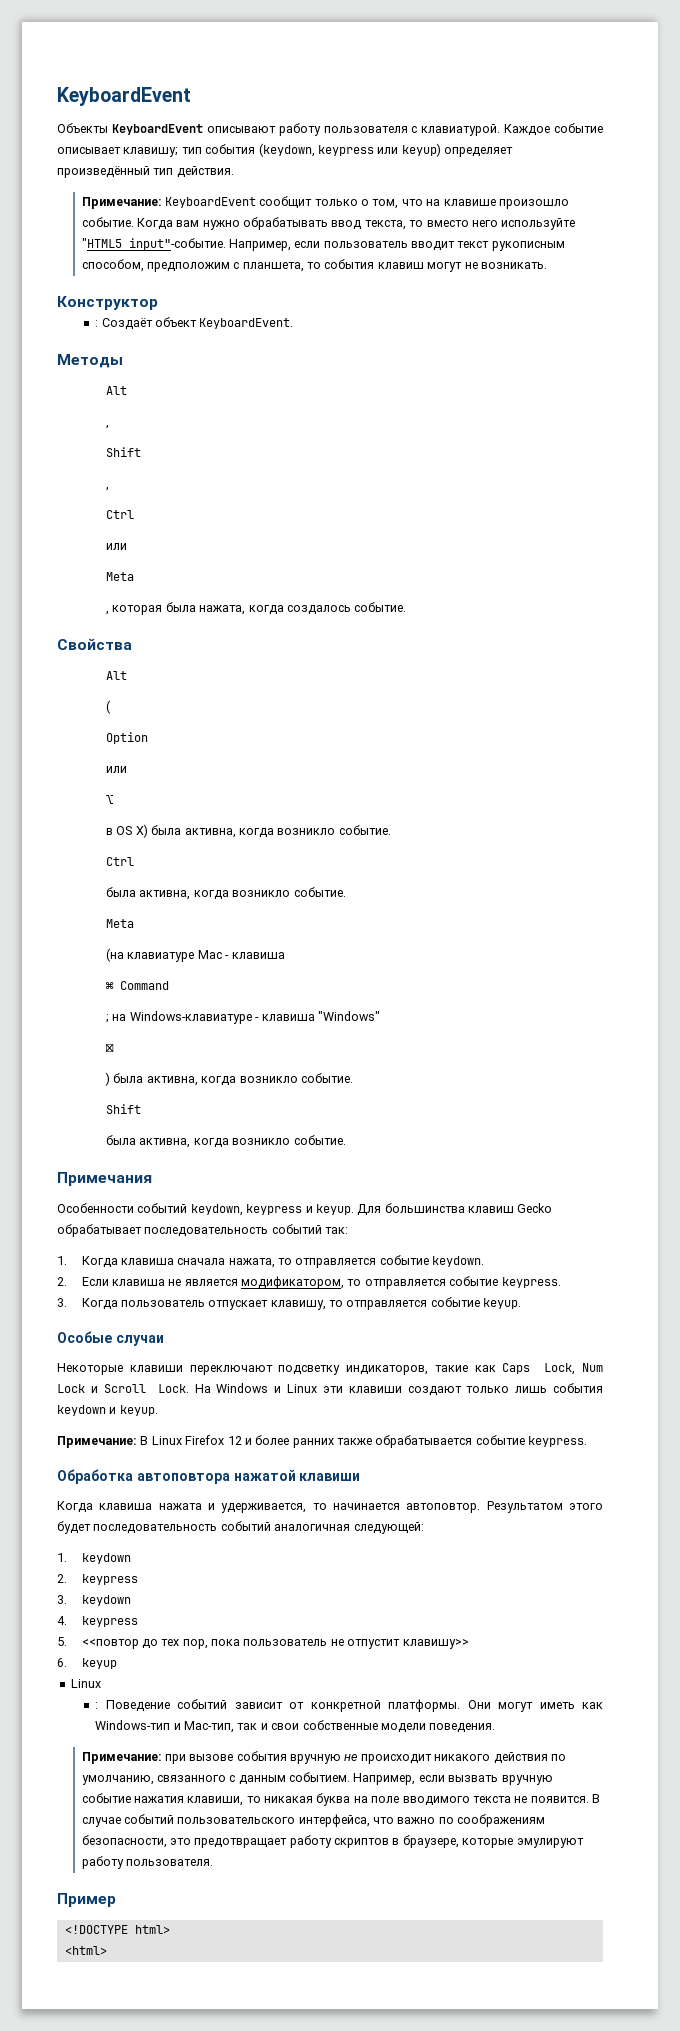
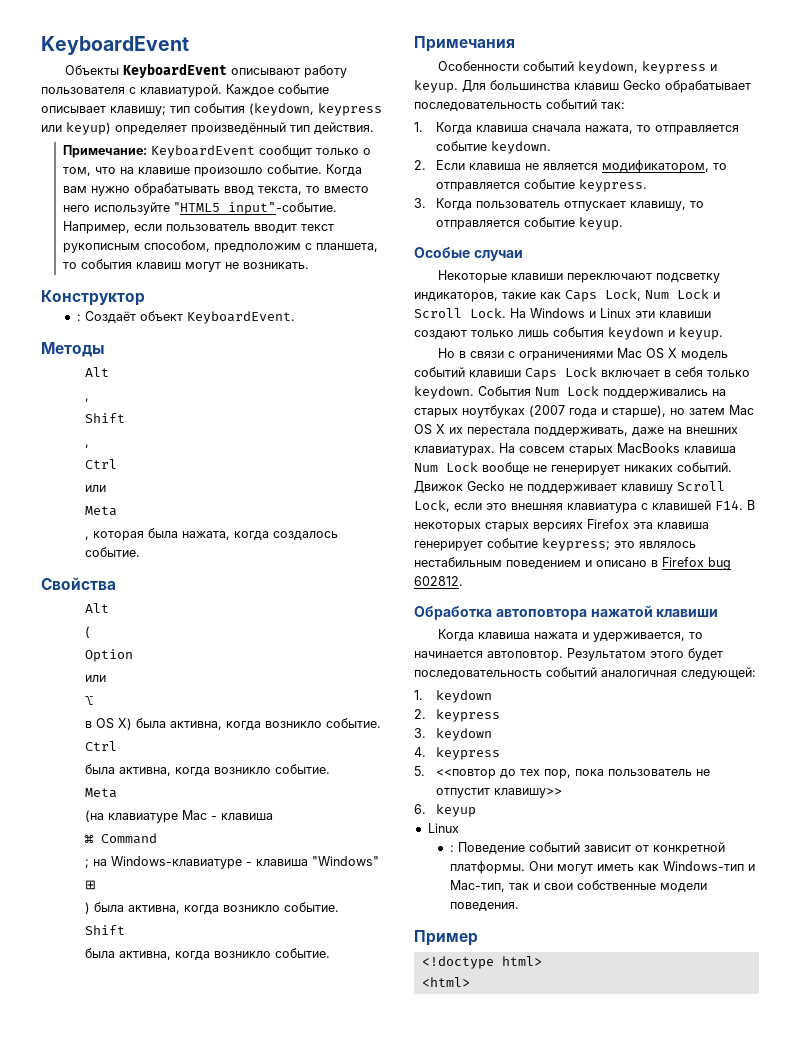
- Примечание: В Linux Firefox 12 и более ранних также обрабатывается событие keypress.
+ Но в связи с ограничениями Mac OS X модель событий клавиши Caps Lock включает в себя только keydown. События Num Lock поддерживались на старых ноутбуках (2007 года и старше), но затем Mac OS X их перестала поддерживать, даже на внешних клавиатурах. На совсем старых MacBooks клавиша Num Lock вообще не генерирует никаких событий. Движок Gecko не поддерживает клавишу Scroll Lock, если это внешняя клавиатура с клавишей F14. В некоторых старых версиях Firefox эта клавиша генерирует событие keypress; это являлось нестабильным поведением и описано в Firefox bug 602812.
- Примечание: при вызове события вручную не происходит никакого действия по умолчанию, связанного с данным событием. Например, если вызвать вручную событие нажатия клавиши, то никакая буква на поле вводимого текста не появится. В случае событий пользовательского интерфейса, что важно по соображениям безопасности, это предотвращает работу скриптов в браузере, которые эмулируют работу пользователя.
- <!DOCTYPE html>
+ <!doctype html>

